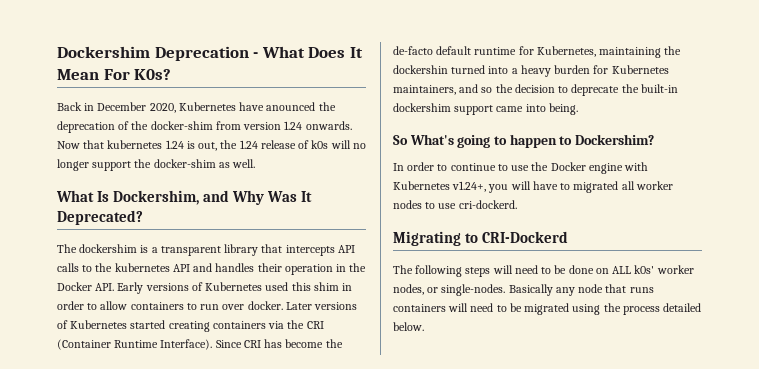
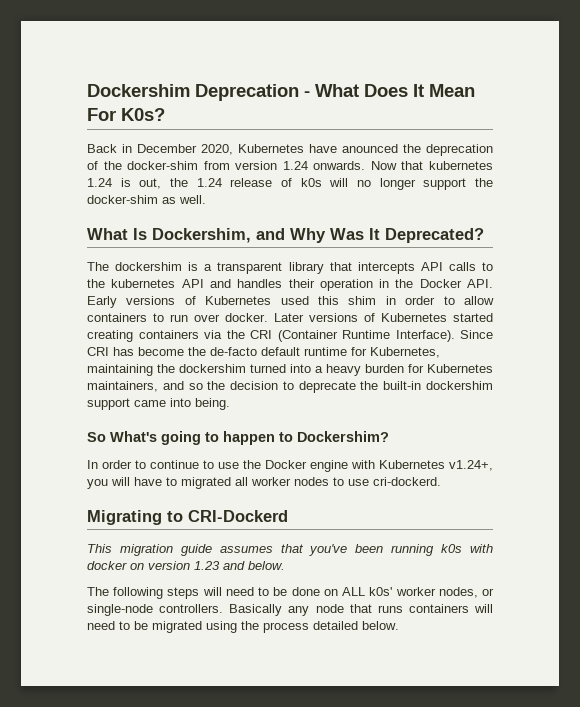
- Since CRI has become the de-facto default runtime for Kubernetes, maintaining the dockershin turned into a heavy burden for Kubernetes maintainers, and so the decision to deprecate the built-in dockershim support came into being.
+ Since CRI has become the de-facto default runtime for Kubernetes, maintaining the dockershim turned into a heavy burden for Kubernetes maintainers, and so the decision to deprecate the built-in dockershim support came into being.
+ This migration guide assumes that you've been running k0s with docker on version 1.23 and below.
- The following steps will need to be done on ALL k0s' worker nodes, or single-nodes.
+ The following steps will need to be done on ALL k0s' worker nodes, or single-node controllers.

